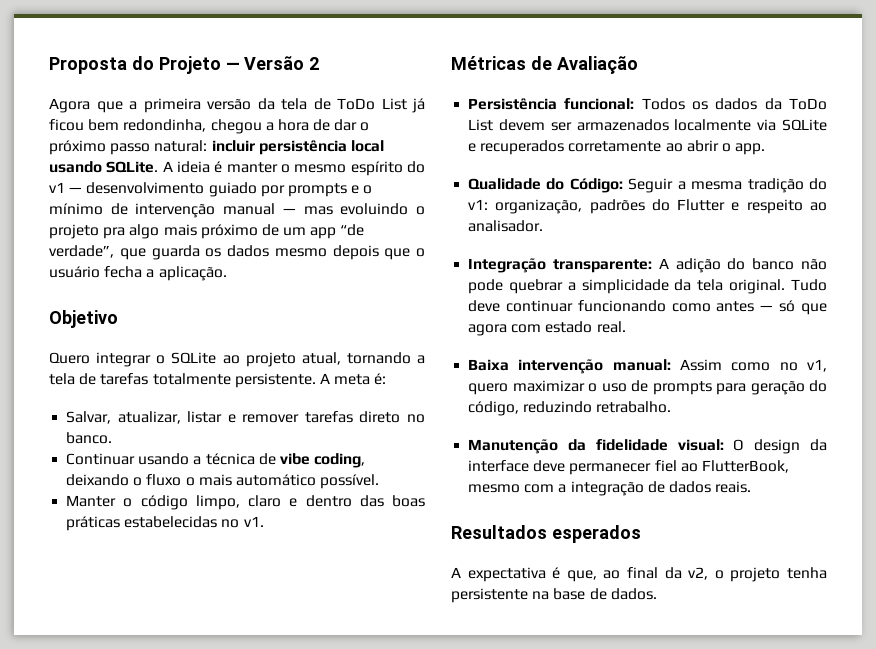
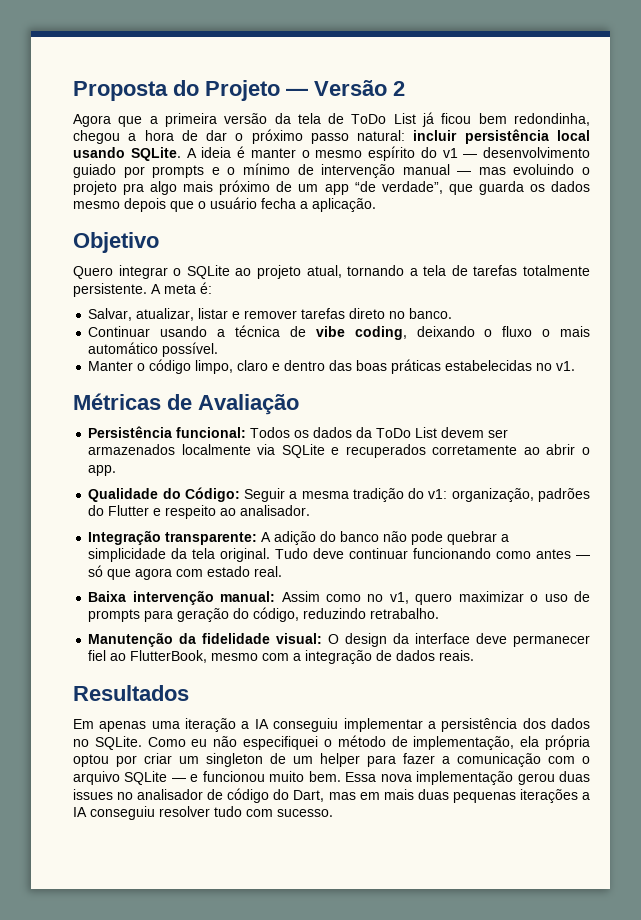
- Resultados esperados
- A expectativa é que, ao final da v2, o projeto tenha persistente na base de dados.
+ Resultados
+ Em apenas uma iteração a IA conseguiu implementar a persistência dos dados no SQLite. Como eu não especifiquei o método de implementação, ela própria optou por criar um singleton de um helper para fazer a comunicação com o arquivo SQLite — e funcionou muito bem. Essa nova implementação gerou duas issues no analisador de código do Dart, mas em mais duas pequenas iterações a IA conseguiu resolver tudo com sucesso.

